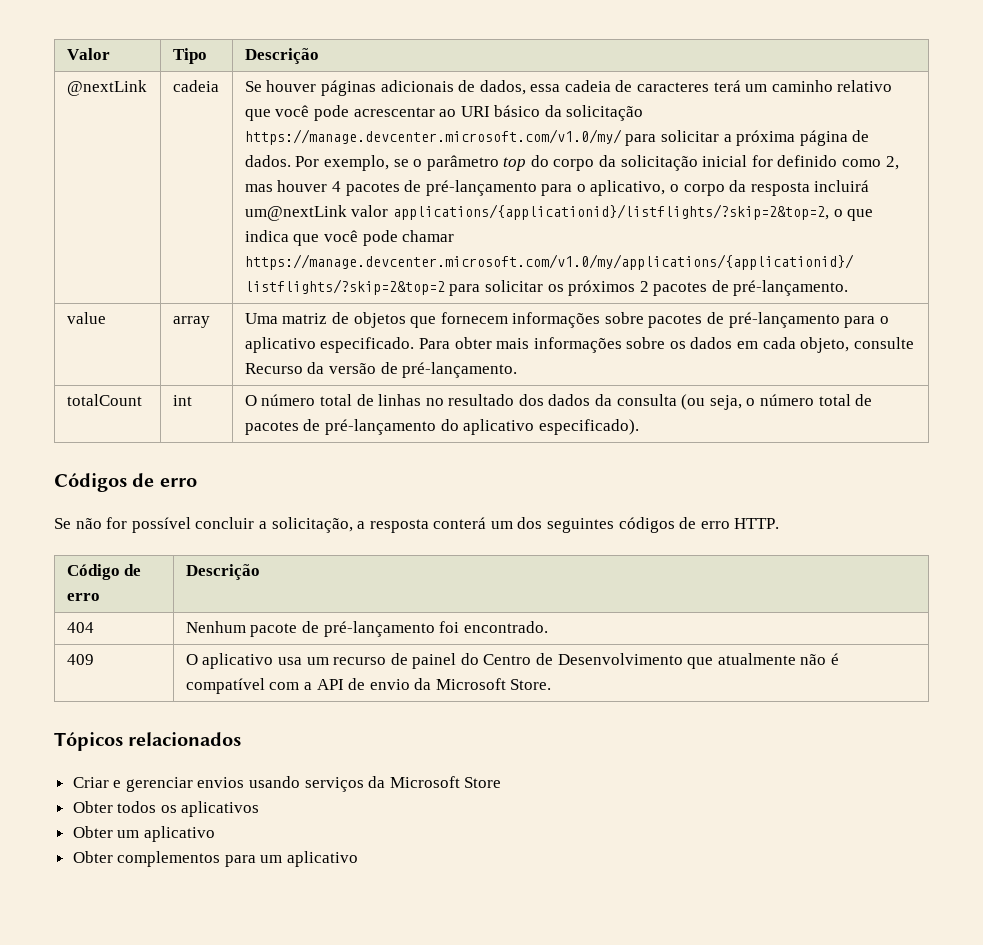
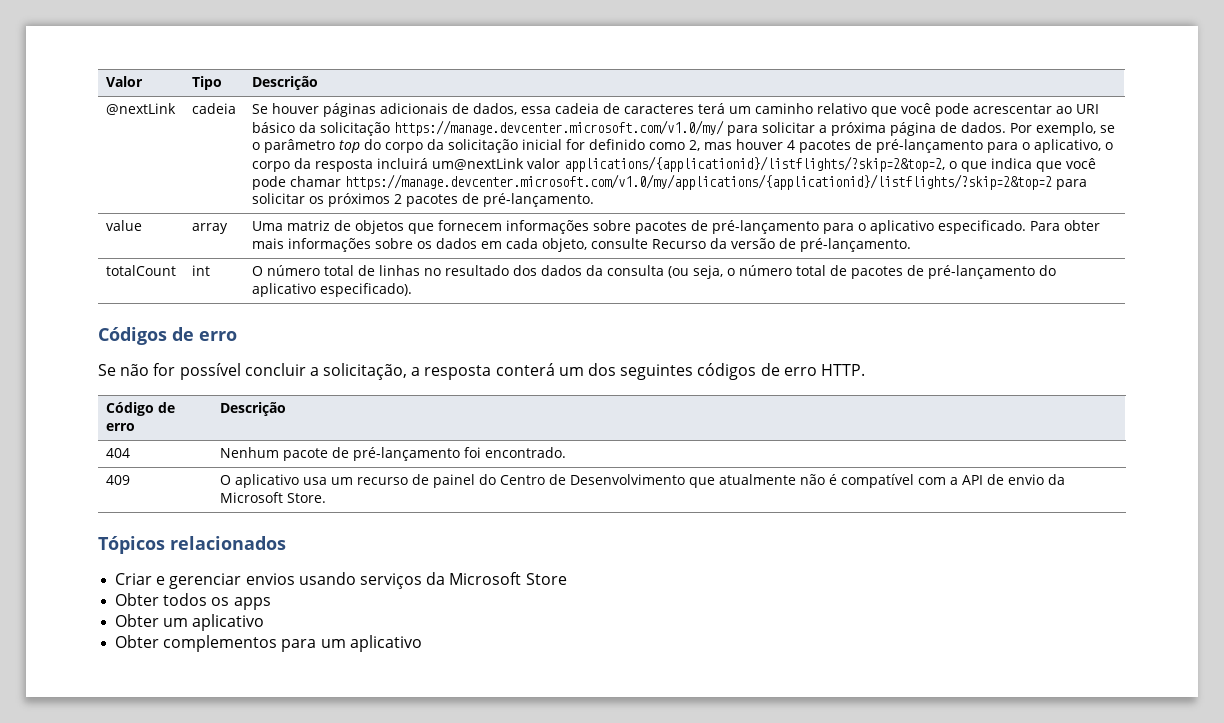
- Obter todos os aplicativos
+ Obter todos os apps

